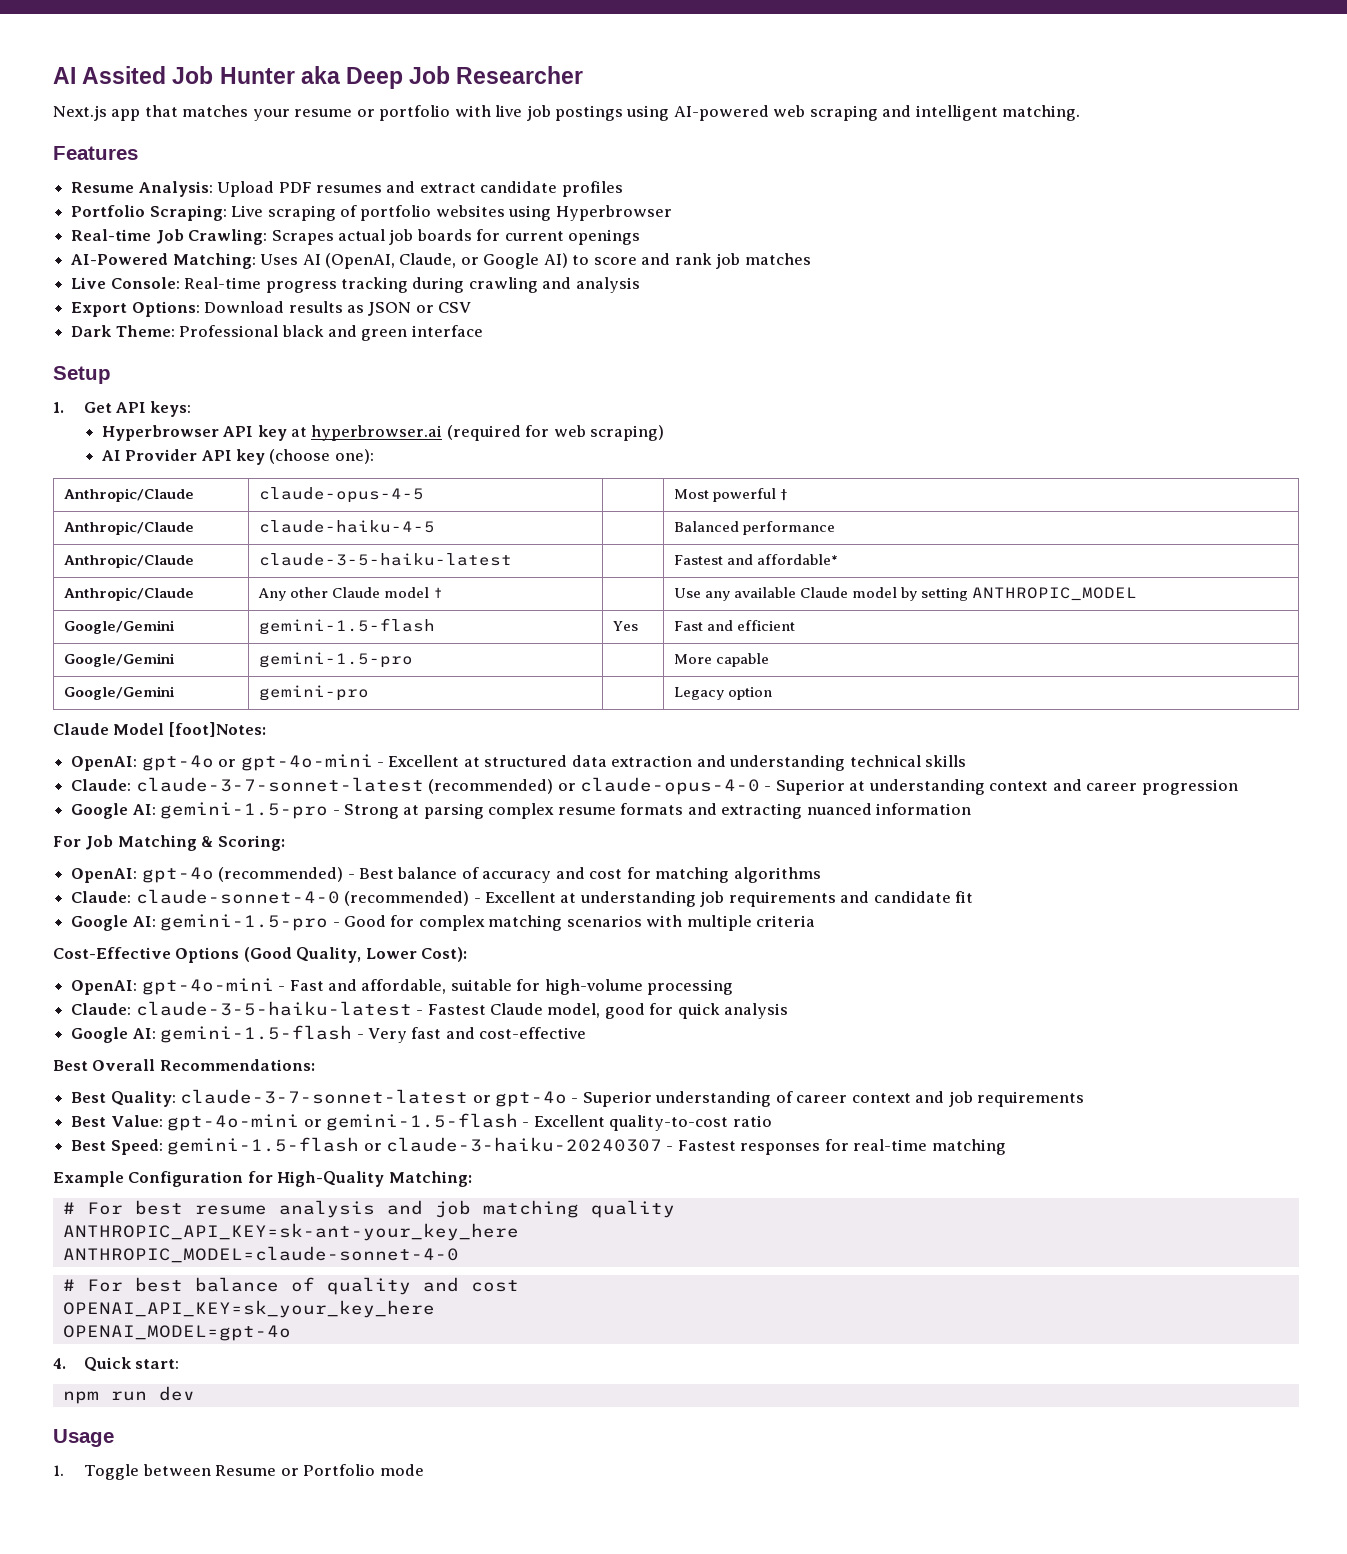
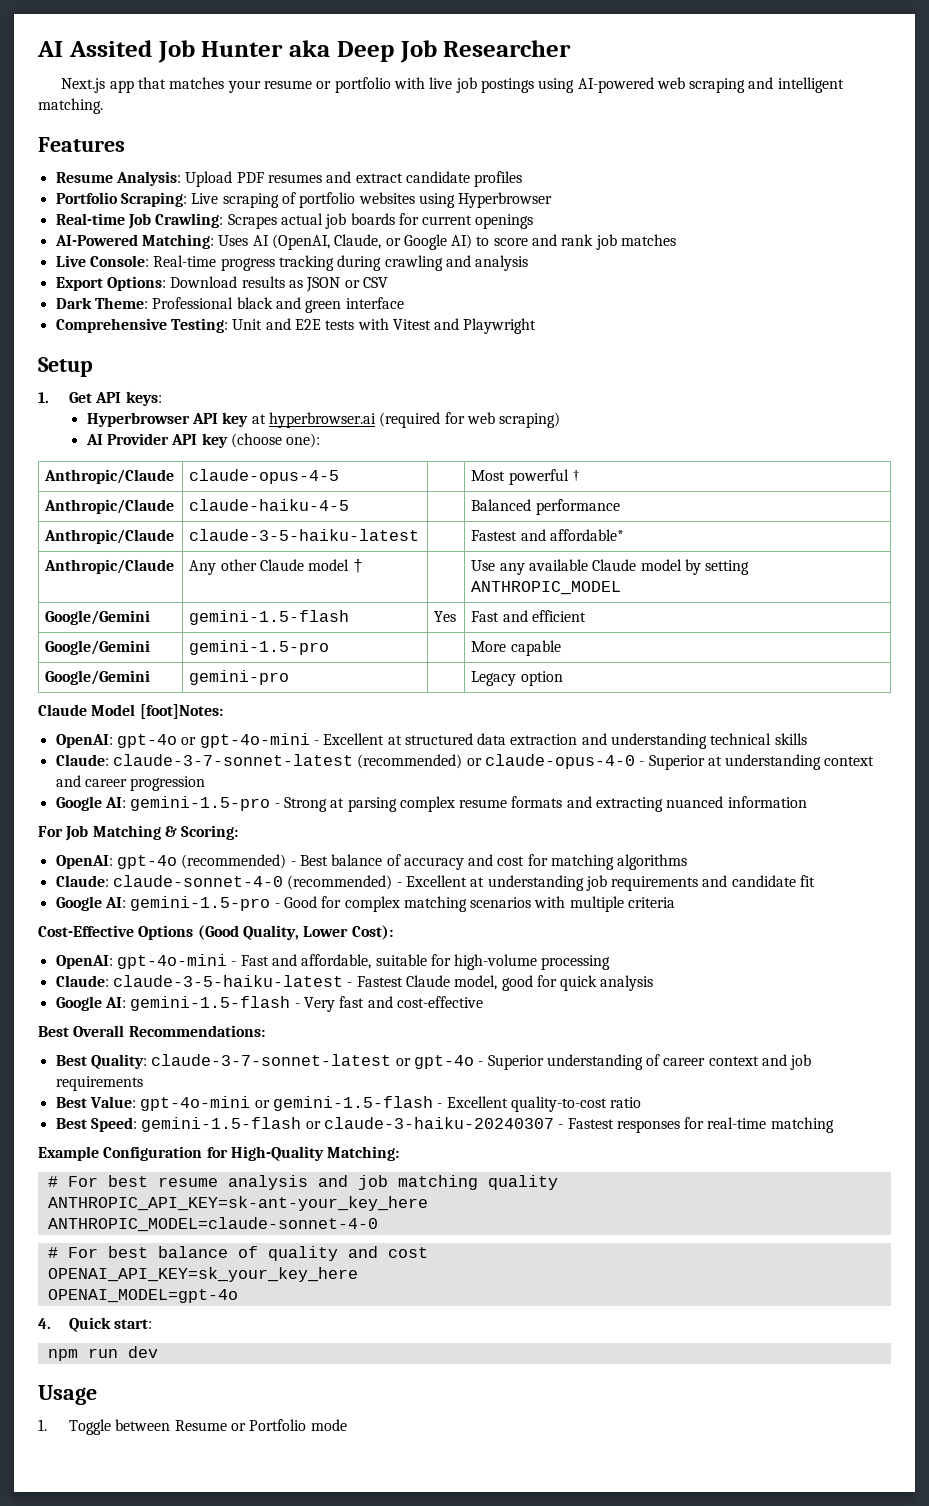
+ Comprehensive Testing: Unit and E2E tests with Vitest and Playwright

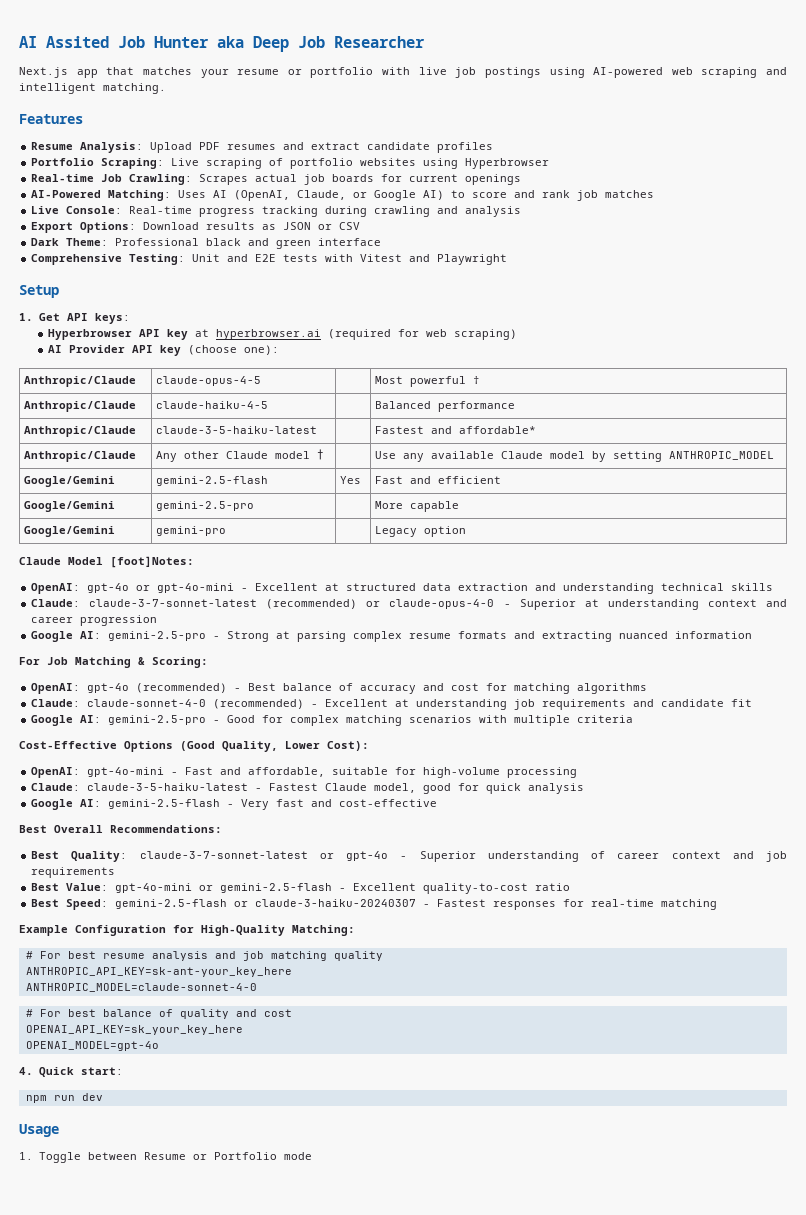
- Google/Gemini | gemini-1.5-flash | Yes | Fast and efficient
+ Google/Gemini | gemini-2.5-flash | Yes | Fast and efficient
- Google/Gemini | gemini-1.5-pro | | More capable
+ Google/Gemini | gemini-2.5-pro | | More capable
- Google AI: gemini-1.5-pro - Strong at parsing complex resume formats and extracting nuanced information
+ Google AI: gemini-2.5-pro - Strong at parsing complex resume formats and extracting nuanced information
- Google AI: gemini-1.5-pro - Good for complex matching scenarios with multiple criteria
+ Google AI: gemini-2.5-pro - Good for complex matching scenarios with multiple criteria
- Google AI: gemini-1.5-flash - Very fast and cost-effective
+ Google AI: gemini-2.5-flash - Very fast and cost-effective
- Best Value: gpt-4o-mini or gemini-1.5-flash - Excellent quality-to-cost ratio
+ Best Value: gpt-4o-mini or gemini-2.5-flash - Excellent quality-to-cost ratio
- Best Speed: gemini-1.5-flash or claude-3-haiku-20240307 - Fastest responses for real-time matching
+ Best Speed: gemini-2.5-flash or claude-3-haiku-20240307 - Fastest responses for real-time matching

